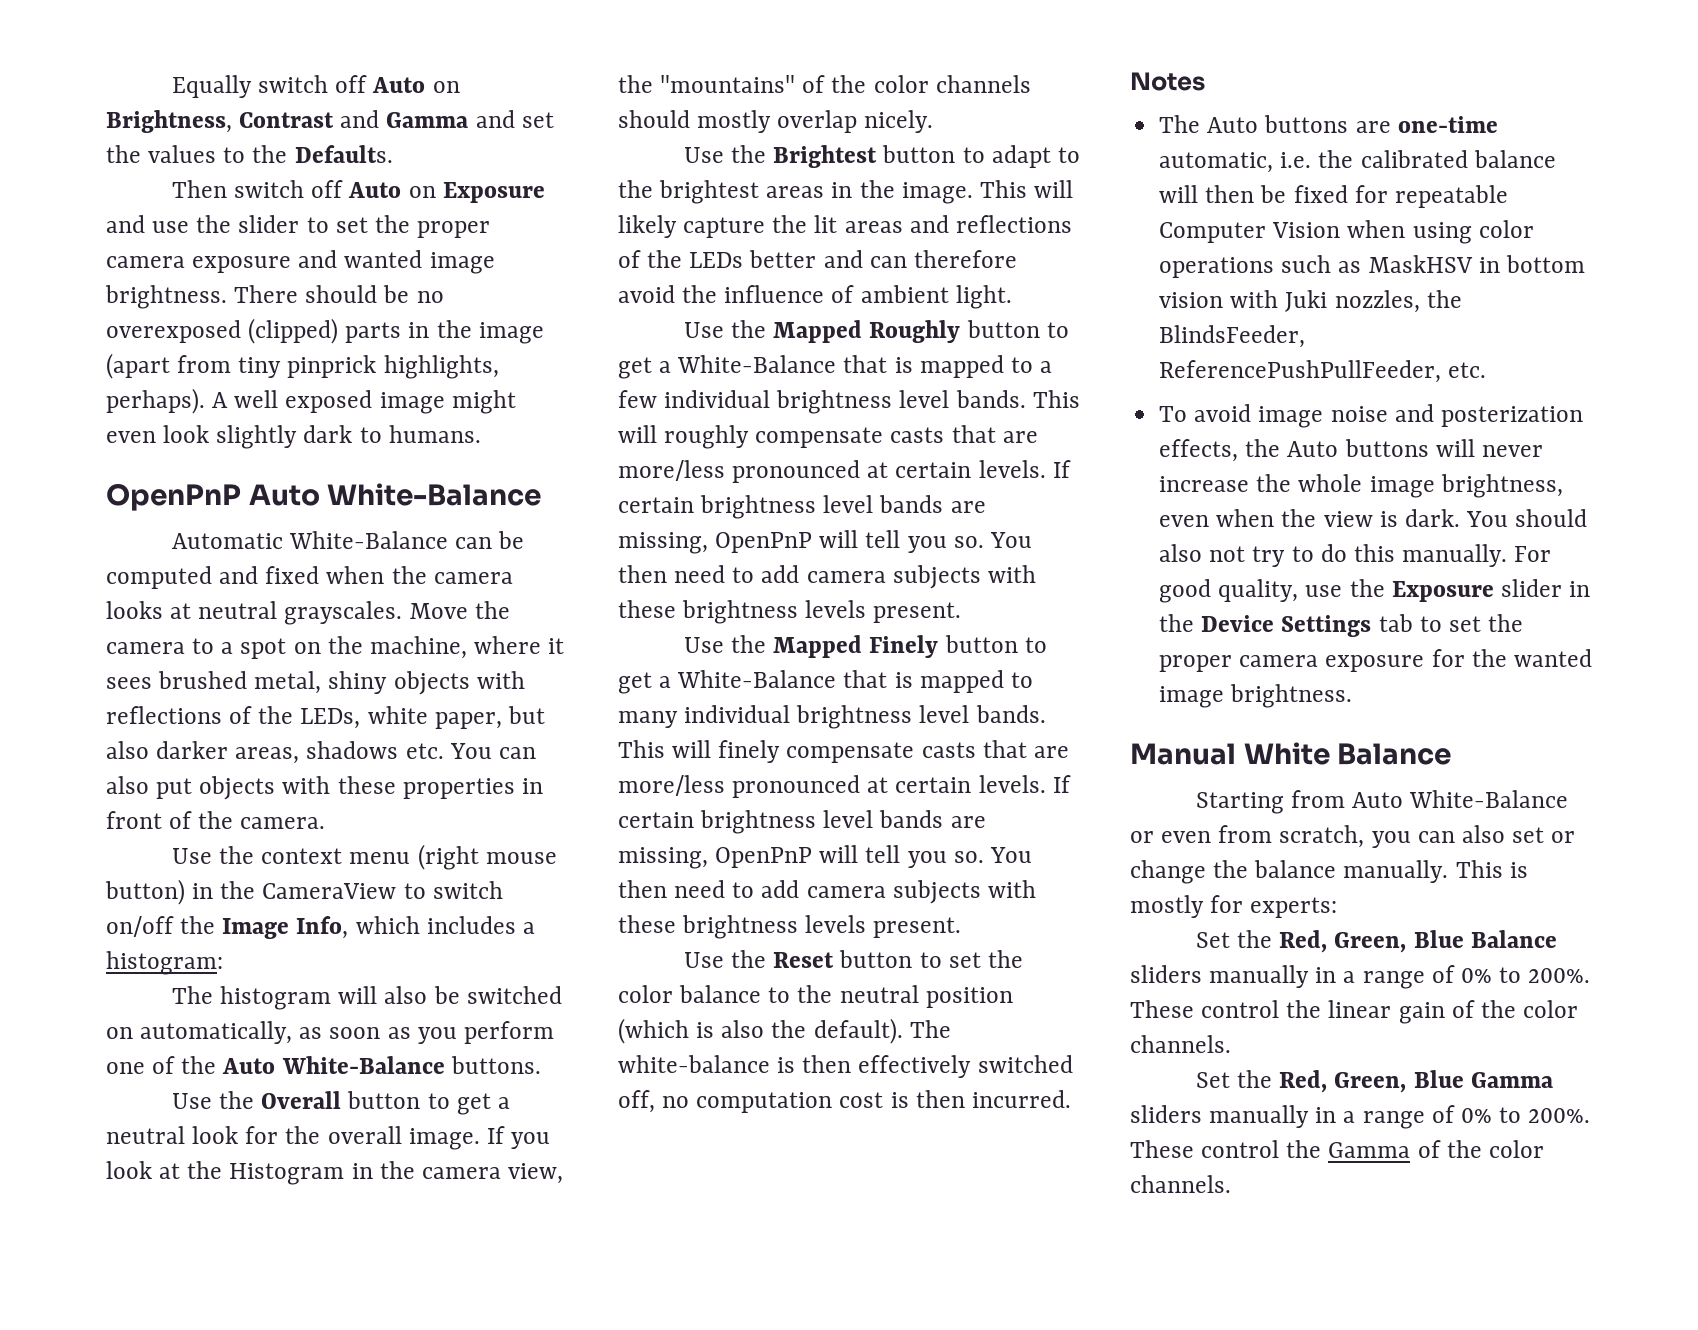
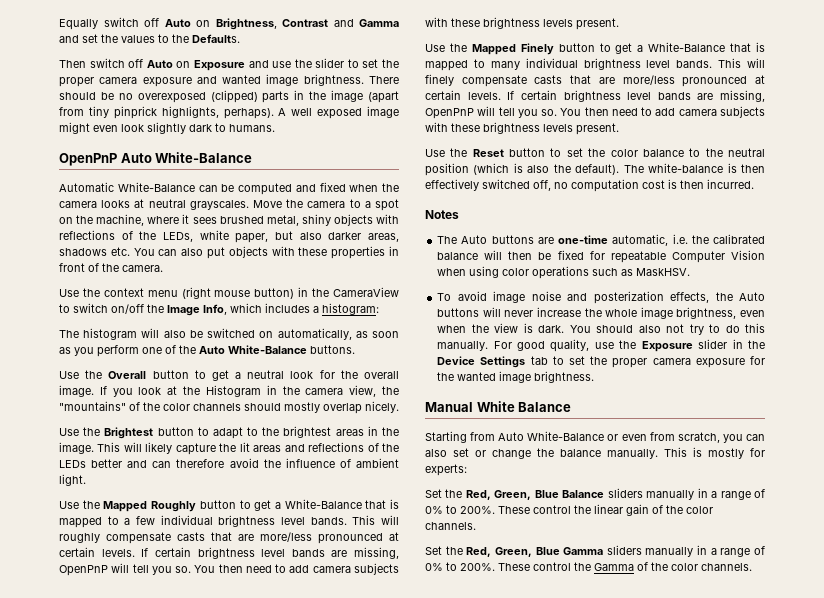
- The Auto buttons are one-time automatic, i.e. the calibrated balance will then be fixed for repeatable Computer Vision when using color operations such as MaskHSV in bottom vision with Juki nozzles, the BlindsFeeder, ReferencePushPullFeeder, etc.
+ The Auto buttons are one-time automatic, i.e. the calibrated balance will then be fixed for repeatable Computer Vision when using color operations such as MaskHSV.

